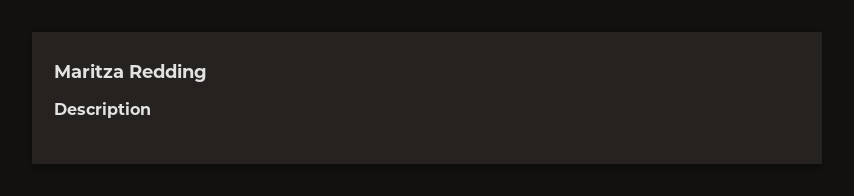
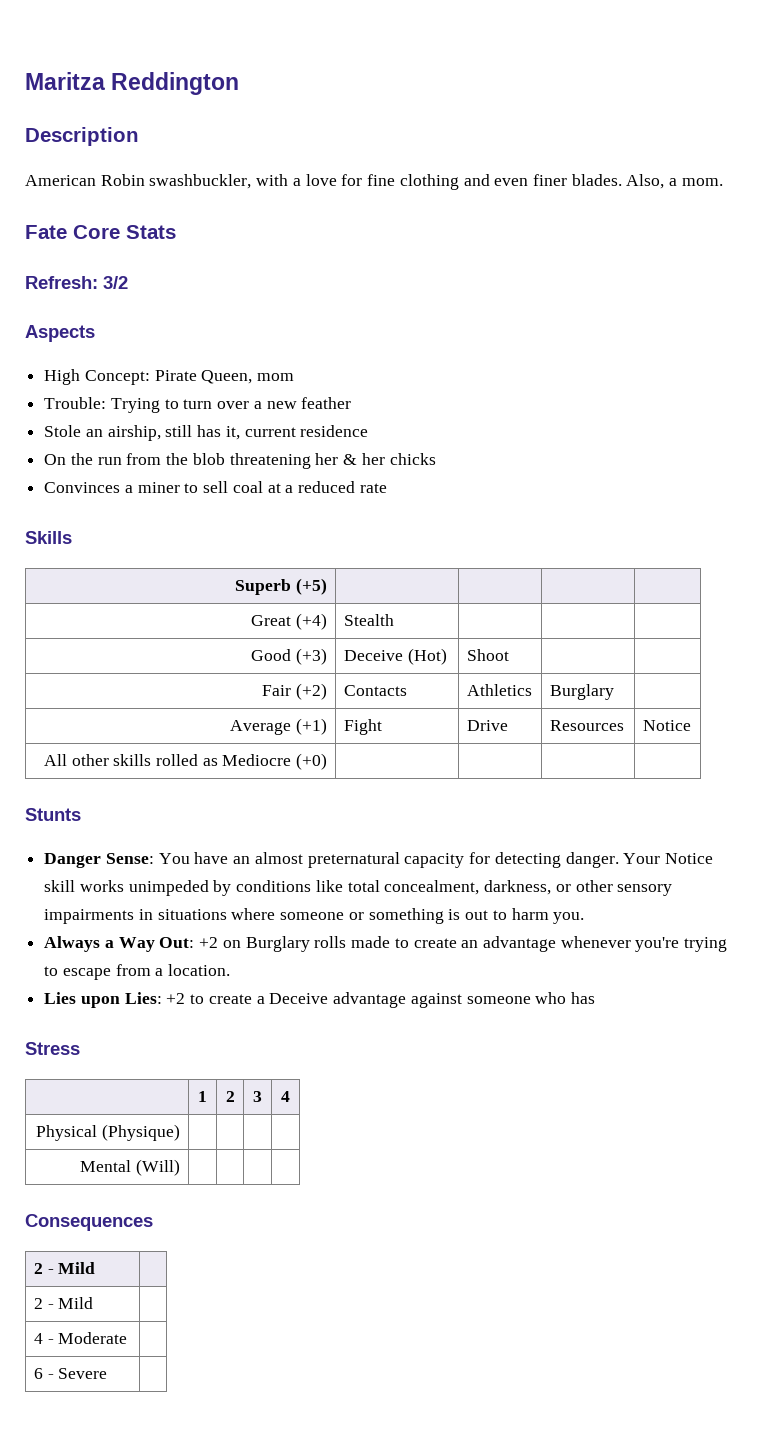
- Maritza Redding
+ Maritza Reddington
+ American Robin swashbuckler, with a love for fine clothing and even finer blades. Also, a mom.
+ Fate Core Stats
+ Refresh: 3/2
+ Aspects
+ High Concept: Pirate Queen, mom
+ Trouble: Trying to turn over a new feather
+ Stole an airship, still has it, current residence
+ On the run from the blob threatening her & her chicks
+ Convinces a miner to sell coal at a reduced rate
+ Skills
+ Superb (+5) | | | |
+ Great (+4) | Stealth | | |
+ Good (+3) | Deceive (Hot) | Shoot | |
+ Fair (+2) | Contacts | Athletics | Burglary |
+ Average (+1) | Fight | Drive | Resources | Notice
+ All other skills rolled as Mediocre (+0) | | | |
+ Stunts
+ Danger Sense: You have an almost preternatural capacity for detecting danger. Your Notice skill works unimpeded by conditions like total concealment, darkness, or other sensory impairments in situations where someone or something is out to harm you.
+ Always a Way Out: +2 on Burglary rolls made to create an advantage whenever you're trying to escape from a location.
+ Lies upon Lies: +2 to create a Deceive advantage against someone who has
+ Stress
+ | 1 | 2 | 3 | 4
+ Physical (Physique) | | | |
+ Mental (Will) | | | |
+ Consequences
+ 2 - Mild |
+ 2 - Mild |
+ 4 - Moderate |
+ 6 - Severe |

